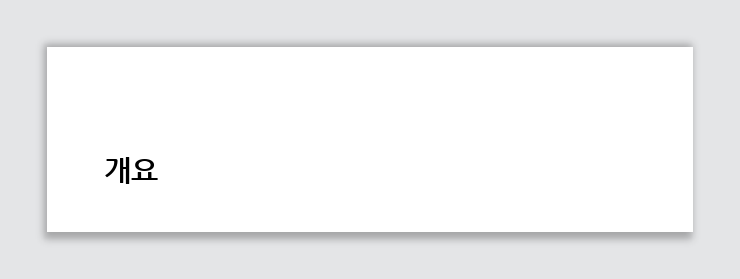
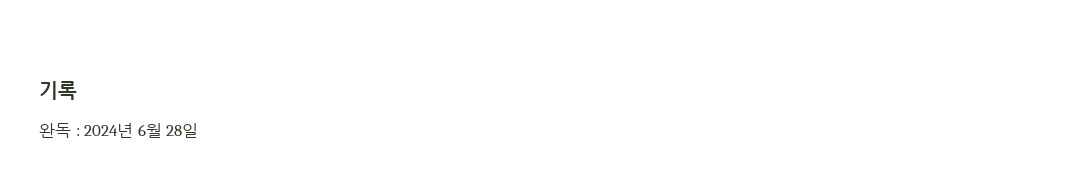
- 개요
+ 기록
+ 완독 : 2024년 6월 28일

